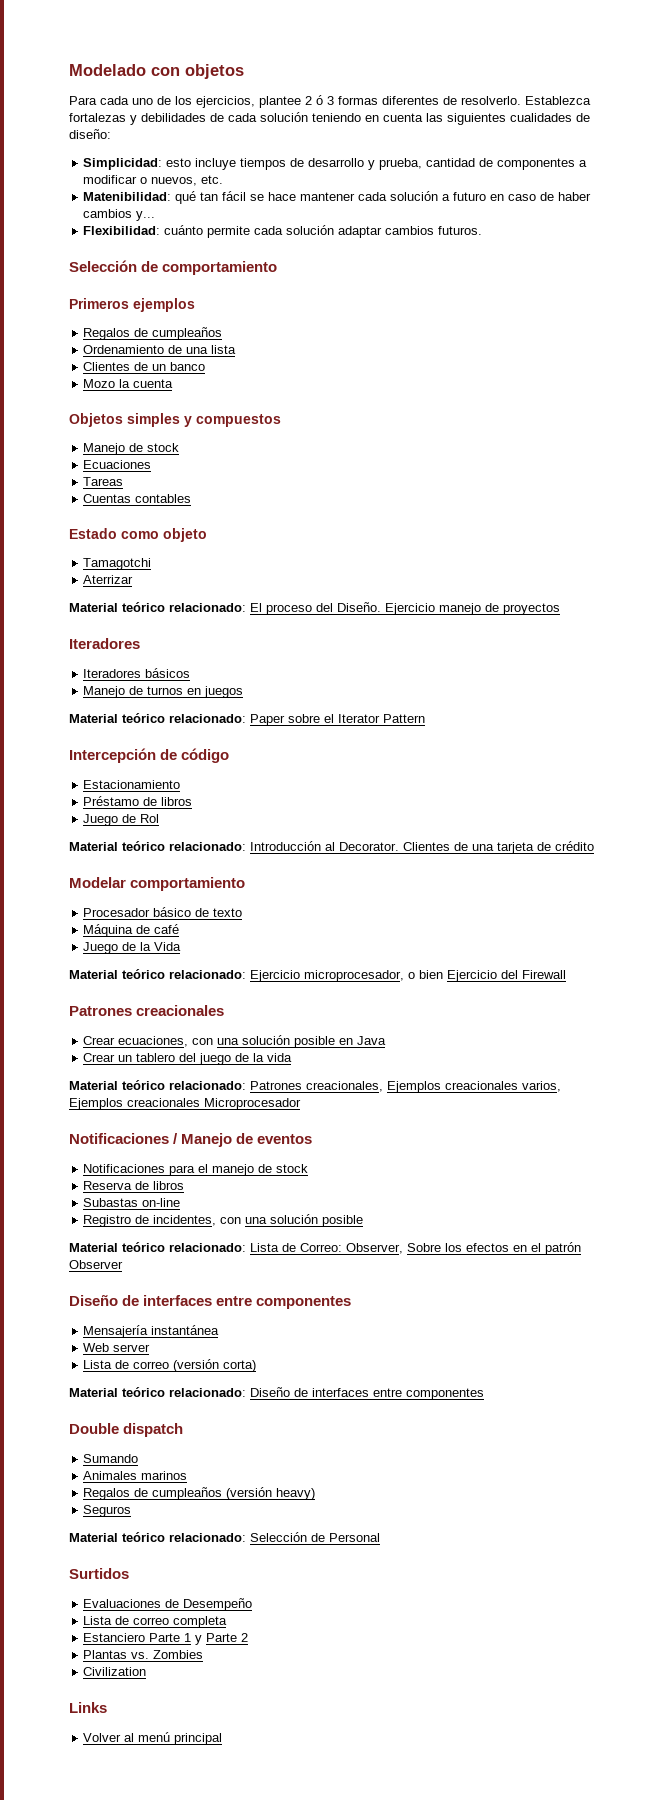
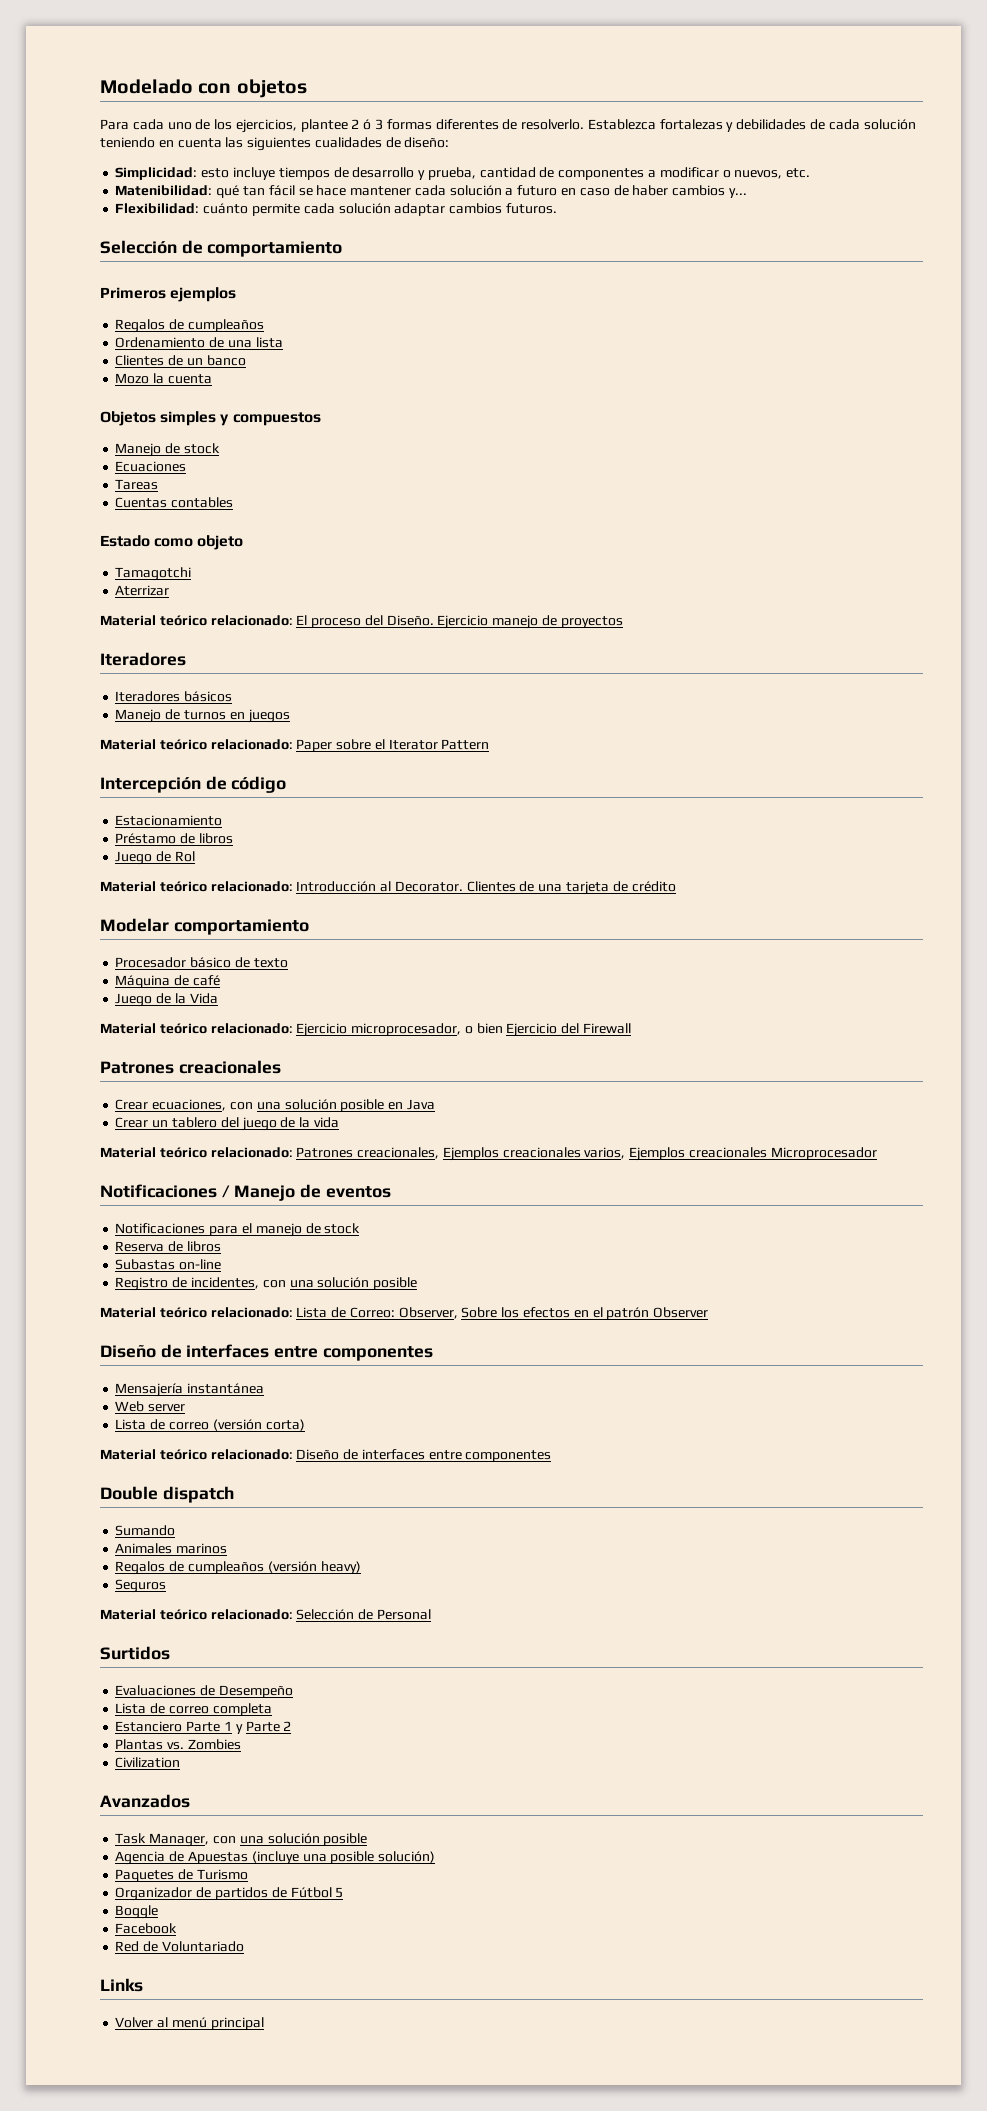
+ Avanzados
+ Task Manager, con una solución posible
+ Agencia de Apuestas (incluye una posible solución)
+ Paquetes de Turismo
+ Organizador de partidos de Fútbol 5
+ Boggle
+ Facebook
+ Red de Voluntariado

